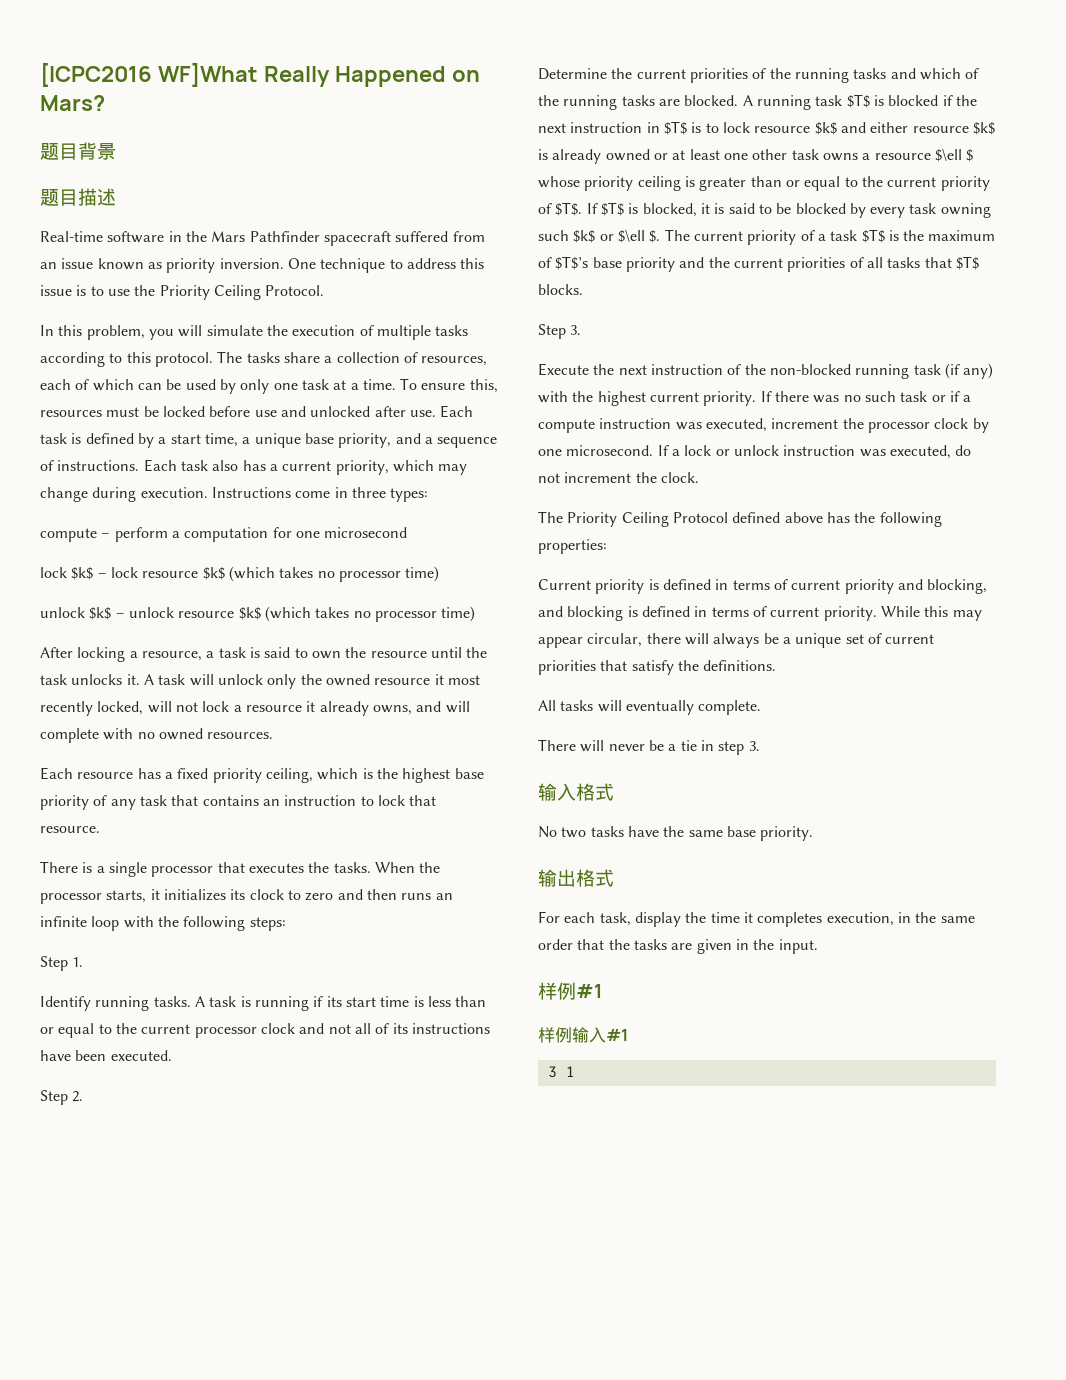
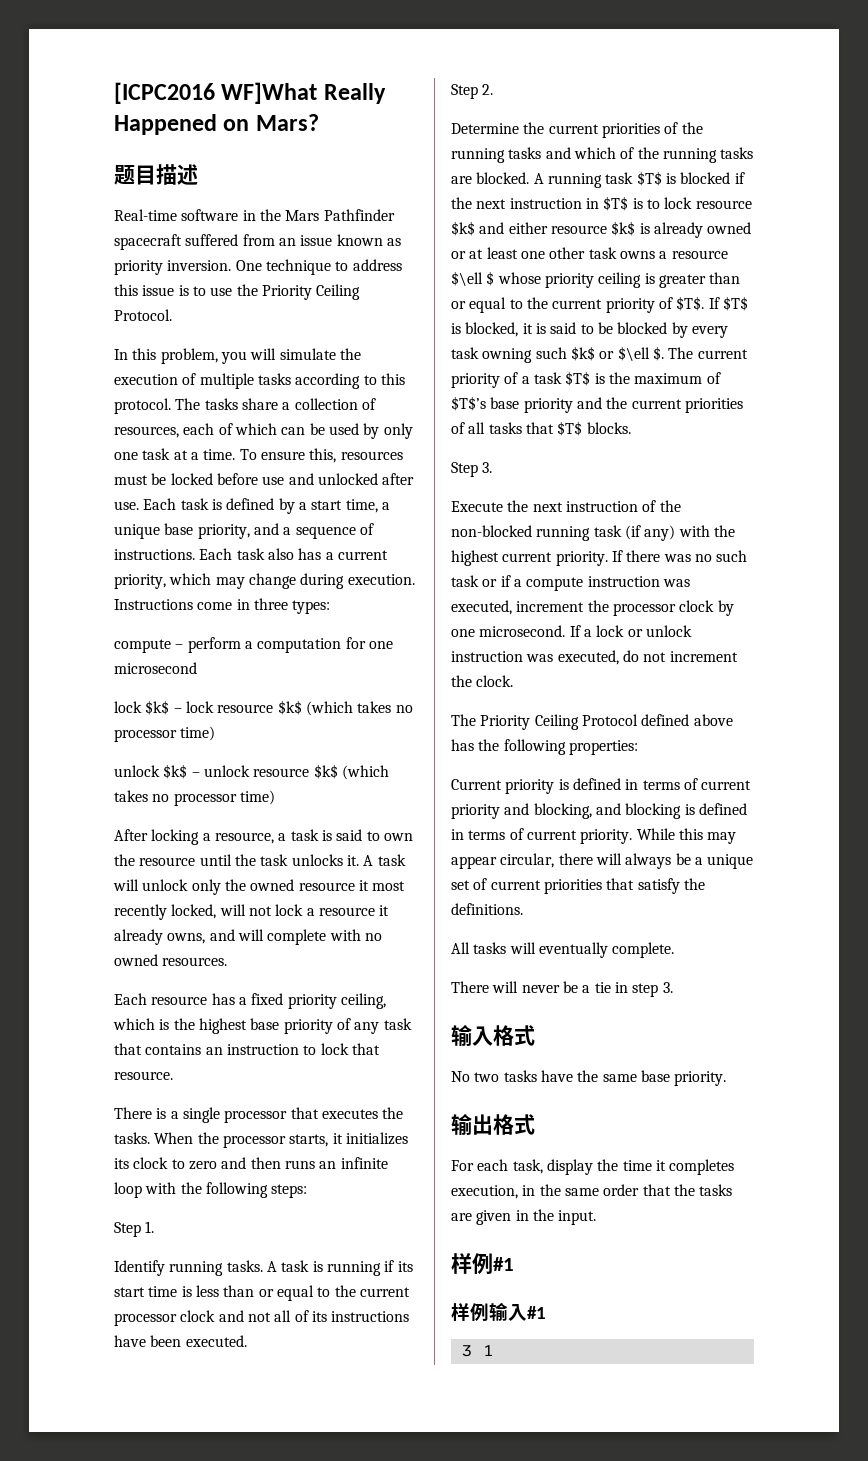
- 题目背景

